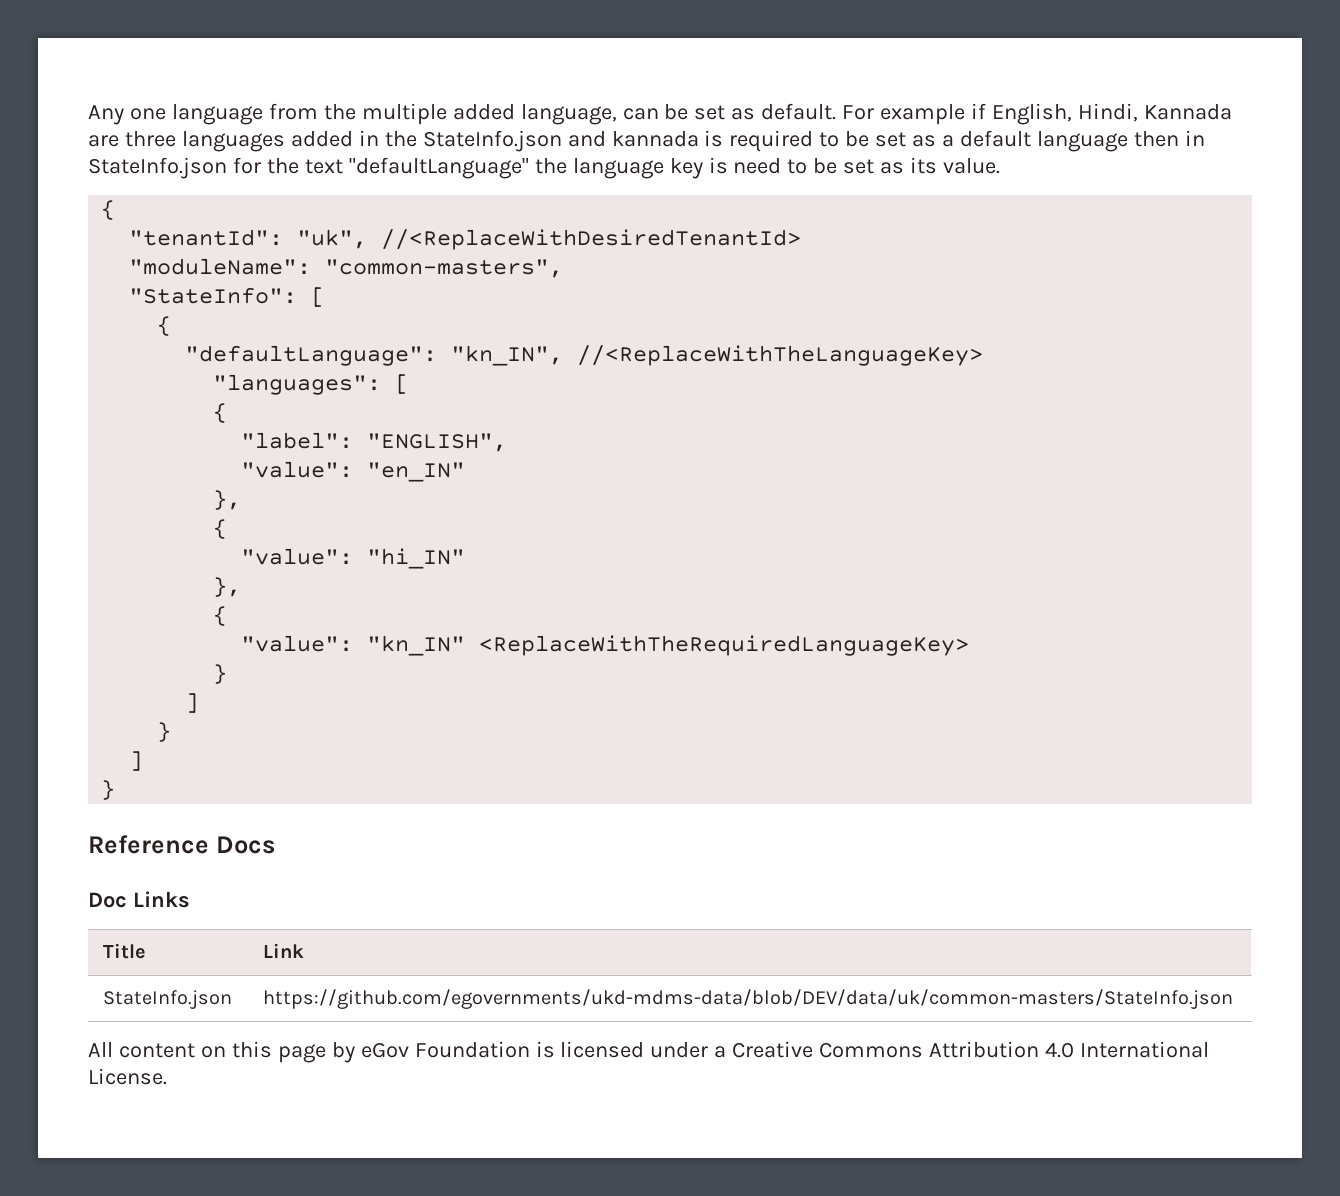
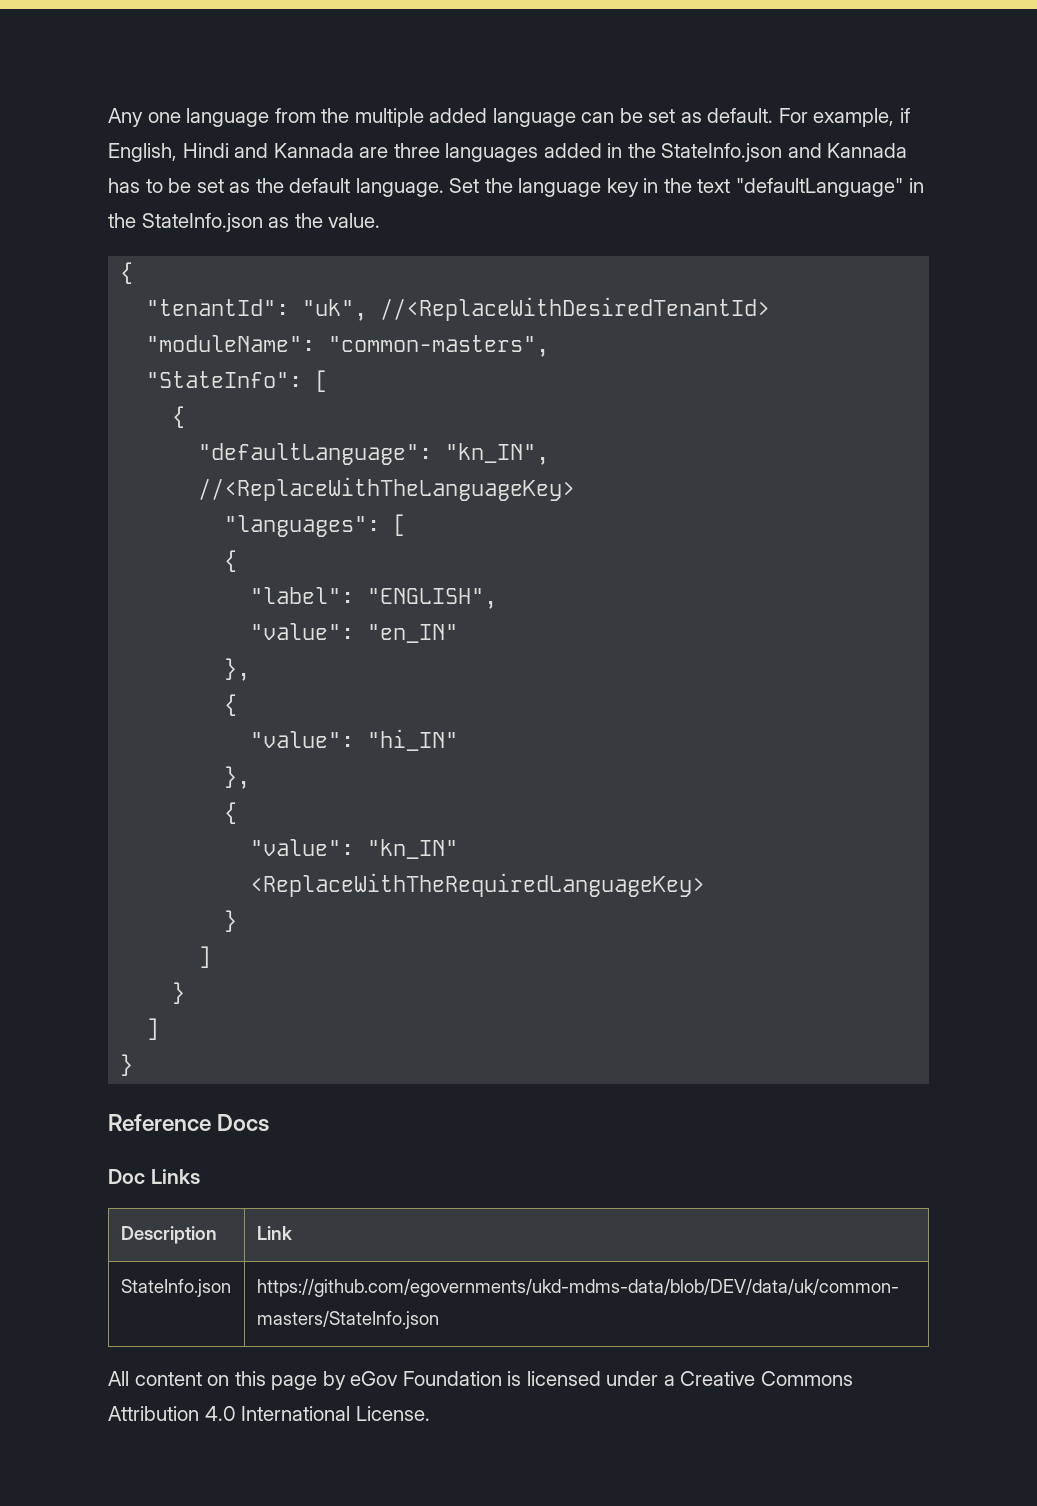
- Any one language from the multiple added language, can be set as default.
+ Any one language from the multiple added language can be set as default.
- For example if English, Hindi, Kannada are three languages added in the StateInfo.json and kannada is required to be set as a default language then in StateInfo.json for the text "defaultLanguage" the language key is need to be set as its value.
+ For example, if English, Hindi and Kannada are three languages added in the StateInfo.json and Kannada has to be set as the default language. Set the language key in the text "defaultLanguage" in the StateInfo.json as the value.
- Title | Link
+ Description | Link

